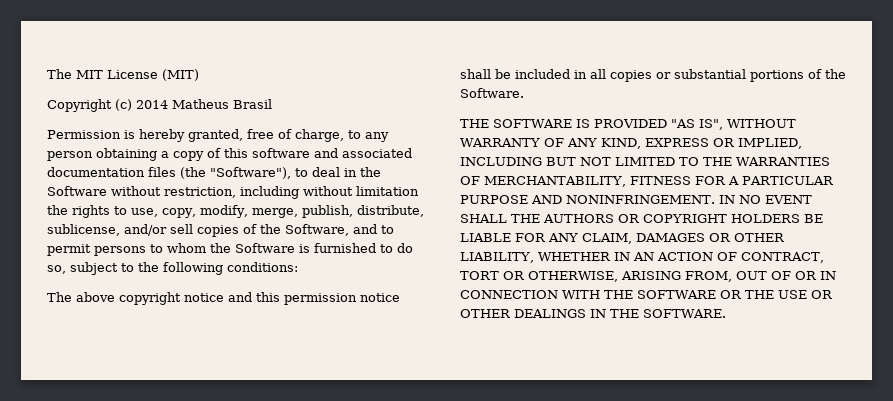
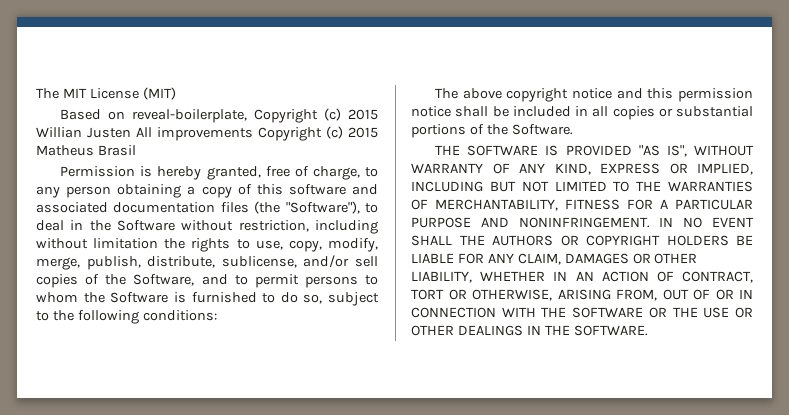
- Copyright (c) 2014 Matheus Brasil
+ Based on reveal-boilerplate, Copyright (c) 2015 Willian Justen All improvements Copyright (c) 2015 Matheus Brasil

